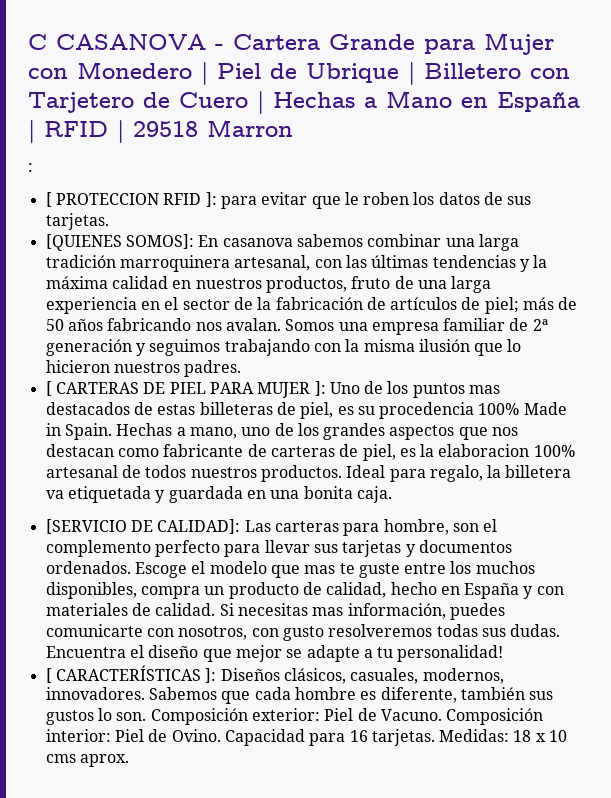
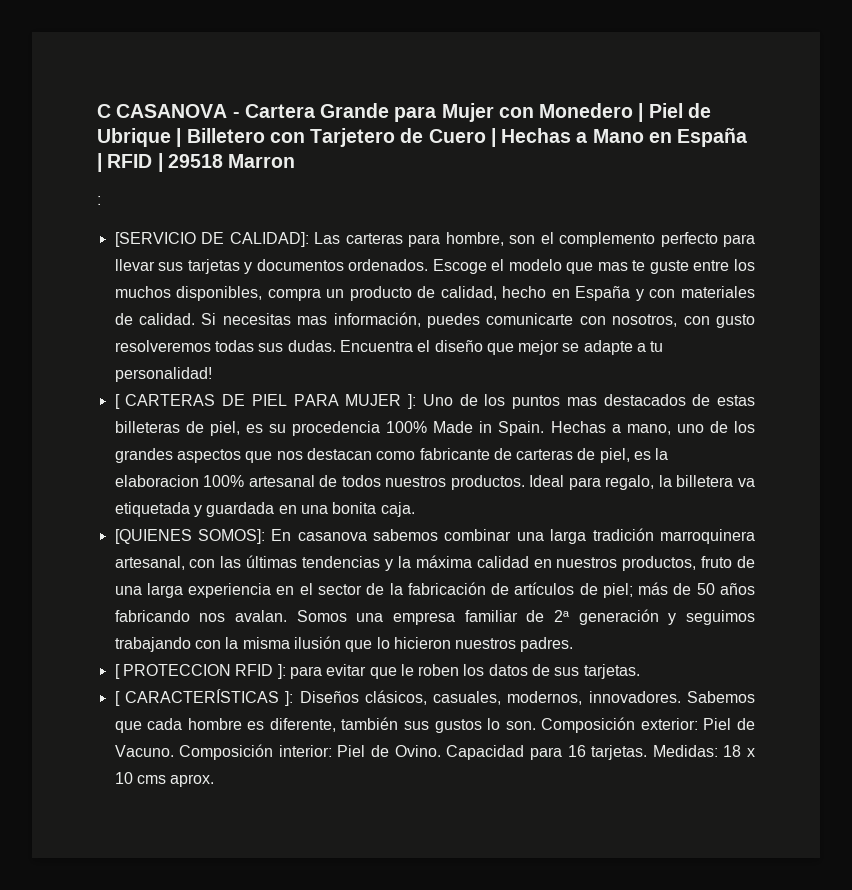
- [ PROTECCION RFID ]: para evitar que le roben los datos de sus tarjetas.
- [QUIENES SOMOS]: En casanova sabemos combinar una larga tradición marroquinera artesanal, con las últimas tendencias y la máxima calidad en nuestros productos, fruto de una larga experiencia en el sector de la fabricación de artículos de piel; más de 50 años fabricando nos avalan. Somos una empresa familiar de 2ª generación y seguimos trabajando con la misma ilusión que lo hicieron nuestros padres.
- [ CARTERAS DE PIEL PARA MUJER ]: Uno de los puntos mas destacados de estas billeteras de piel, es su procedencia 100% Made in Spain. Hechas a mano, uno de los grandes aspectos que nos destacan como fabricante de carteras de piel, es la elaboracion 100% artesanal de todos nuestros productos. Ideal para regalo, la billetera va etiquetada y guardada en una bonita caja.
+ [ CARTERAS DE PIEL PARA MUJER ]: Uno de los puntos mas destacados de estas billeteras de piel, es su procedencia 100% Made in Spain. Hechas a mano, uno de los grandes aspectos que nos destacan como fabricante de carteras de piel, es la elaboracion 100% artesanal de todos nuestros productos. Ideal para regalo, la billetera va etiquetada y guardada en una bonita caja.
+ [QUIENES SOMOS]: En casanova sabemos combinar una larga tradición marroquinera artesanal, con las últimas tendencias y la máxima calidad en nuestros productos, fruto de una larga experiencia en el sector de la fabricación de artículos de piel; más de 50 años fabricando nos avalan. Somos una empresa familiar de 2ª generación y seguimos trabajando con la misma ilusión que lo hicieron nuestros padres.
+ [ PROTECCION RFID ]: para evitar que le roben los datos de sus tarjetas.

